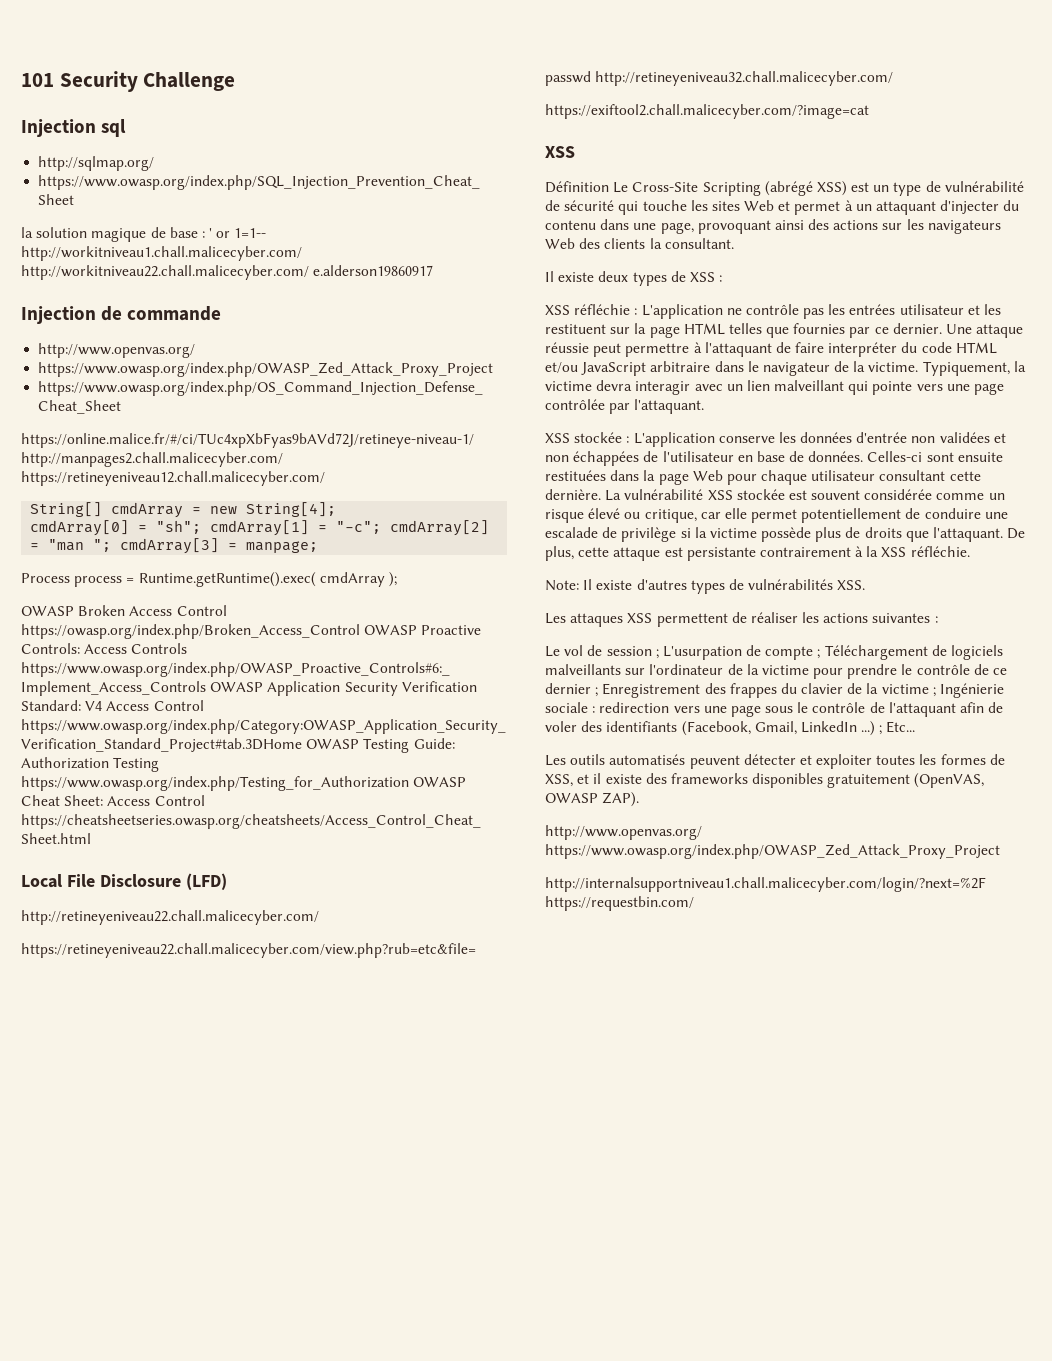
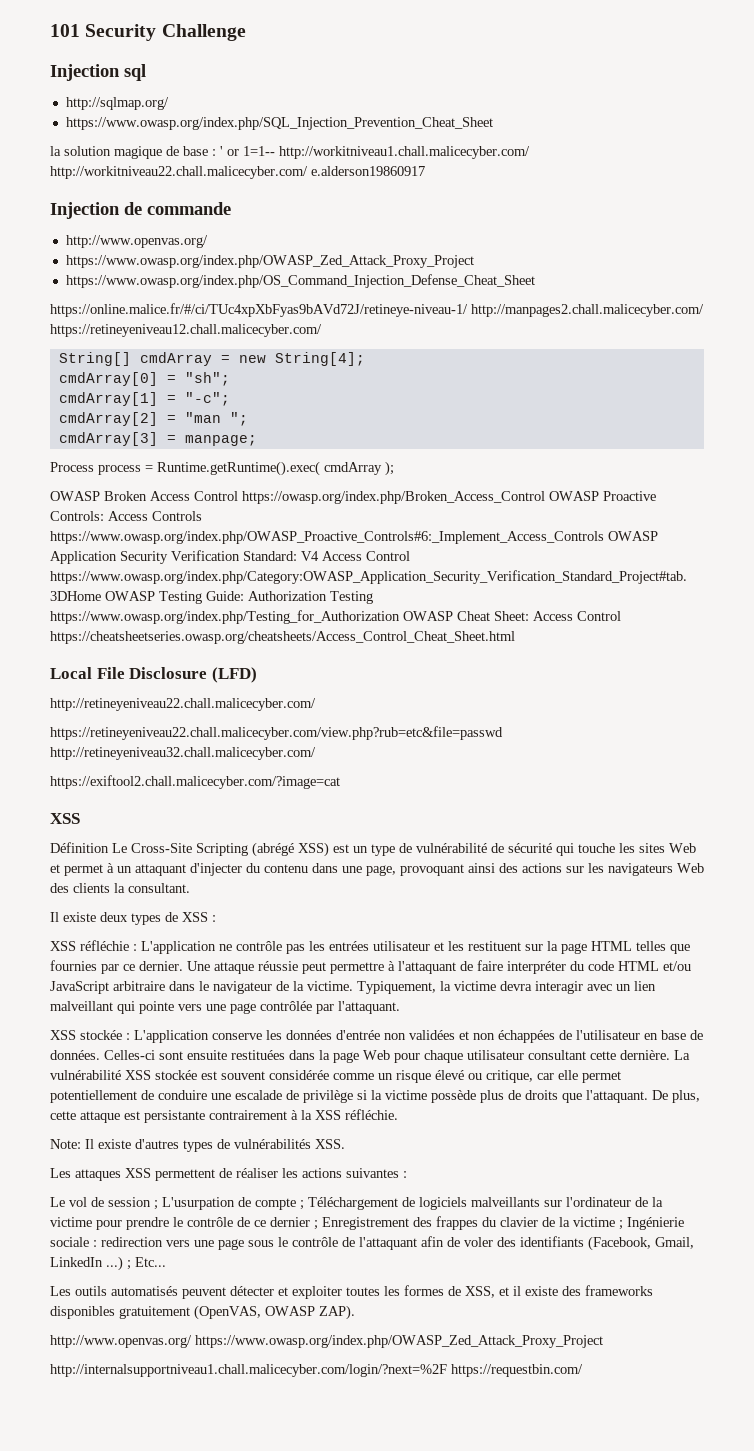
- cmdArray[0] = "sh"; cmdArray[1] = "-c"; cmdArray[2] = "man "; cmdArray[3] = manpage;
+ cmdArray[0] = "sh";
+ cmdArray[1] = "-c";
+ cmdArray[2] = "man ";
+ cmdArray[3] = manpage;

